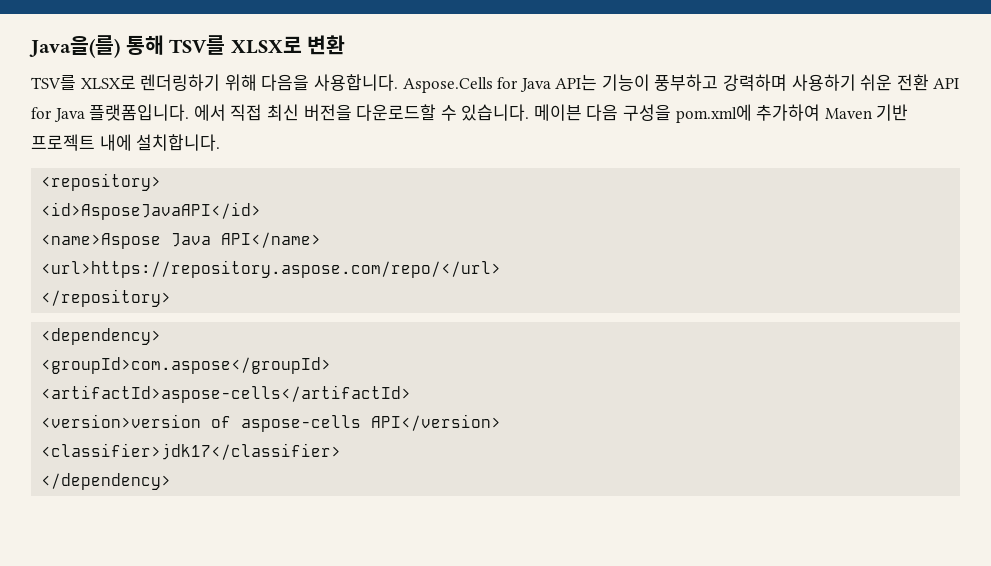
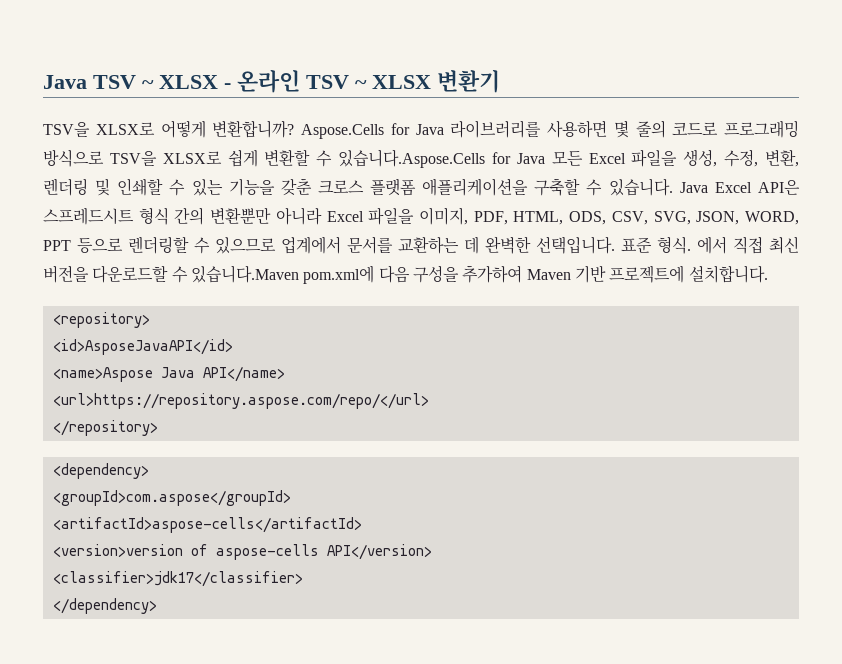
- Java을(를) 통해 TSV를 XLSX로 변환
- TSV를 XLSX로 렌더링하기 위해 다음을 사용합니다. Aspose.Cells for Java API는 기능이 풍부하고 강력하며 사용하기 쉬운 전환 API for Java 플랫폼입니다.
+ Java TSV ~ XLSX - 온라인 TSV ~ XLSX 변환기
+ TSV을 XLSX로 어떻게 변환합니까? Aspose.Cells for Java 라이브러리를 사용하면 몇 줄의 코드로 프로그래밍 방식으로 TSV을 XLSX로 쉽게 변환할 수 있습니다.Aspose.Cells for Java 모든 Excel 파일을 생성, 수정, 변환, 렌더링 및 인쇄할 수 있는 기능을 갖춘 크로스 플랫폼 애플리케이션을 구축할 수 있습니다. Java Excel API은 스프레드시트 형식 간의 변환뿐만 아니라 Excel 파일을 이미지, PDF, HTML, ODS, CSV, SVG, JSON, WORD, PPT 등으로 렌더링할 수 있으므로 업계에서 문서를 교환하는 데 완벽한 선택입니다. 표준 형식.
- 에서 직접 최신 버전을 다운로드할 수 있습니다. 메이븐 다음 구성을 pom.xml에 추가하여 Maven 기반 프로젝트 내에 설치합니다.
+ 에서 직접 최신 버전을 다운로드할 수 있습니다.Maven pom.xml에 다음 구성을 추가하여 Maven 기반 프로젝트에 설치합니다.

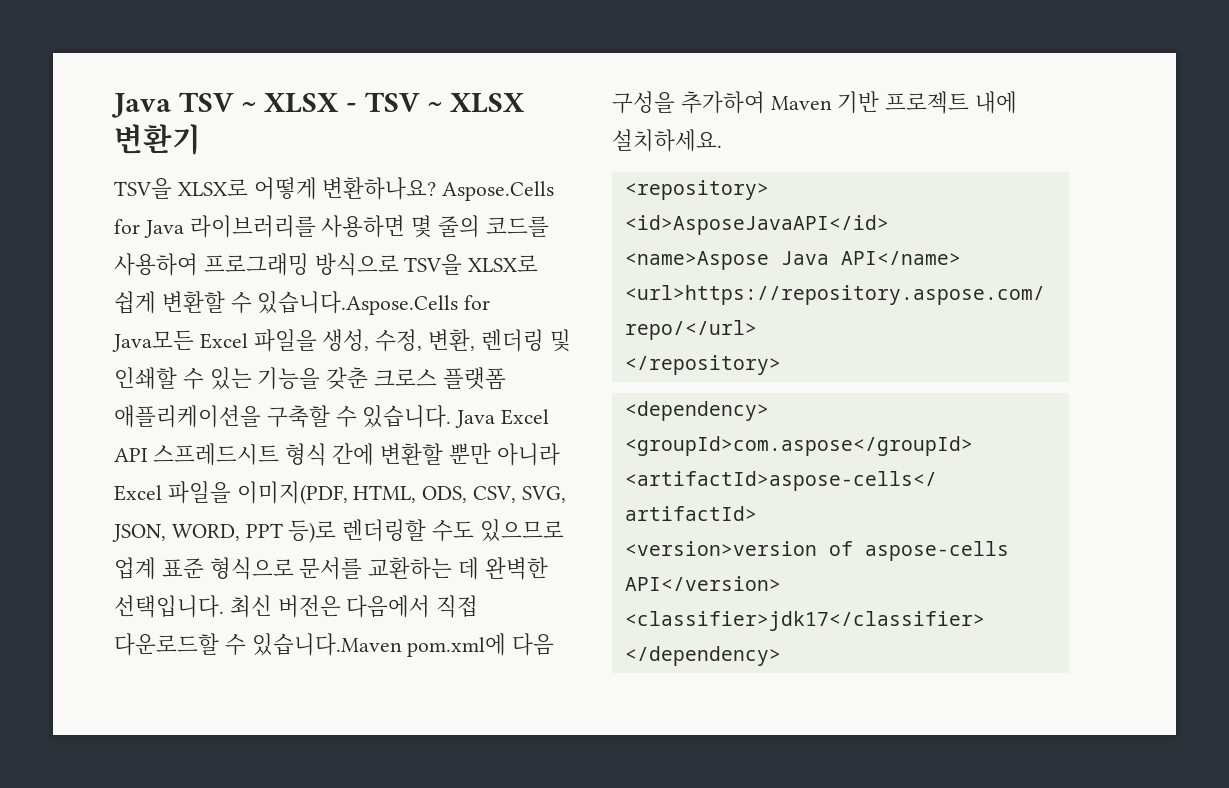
- Java TSV ~ XLSX - 온라인 TSV ~ XLSX 변환기
+ Java TSV ~ XLSX - TSV ~ XLSX 변환기
- TSV을 XLSX로 어떻게 변환합니까?
+ TSV을 XLSX로 어떻게 변환하나요?
- Aspose.Cells for Java 라이브러리를 사용하면 몇 줄의 코드로 프로그래밍 방식으로 TSV을 XLSX로 쉽게 변환할 수 있습니다.Aspose.Cells for Java 모든 Excel 파일을 생성, 수정, 변환, 렌더링 및 인쇄할 수 있는 기능을 갖춘 크로스 플랫폼 애플리케이션을 구축할 수 있습니다.
+ Aspose.Cells for Java 라이브러리를 사용하면 몇 줄의 코드를 사용하여 프로그래밍 방식으로 TSV을 XLSX로 쉽게 변환할 수 있습니다.Aspose.Cells for Java모든 Excel 파일을 생성, 수정, 변환, 렌더링 및 인쇄할 수 있는 기능을 갖춘 크로스 플랫폼 애플리케이션을 구축할 수 있습니다.
- Java Excel API은 스프레드시트 형식 간의 변환뿐만 아니라 Excel 파일을 이미지, PDF, HTML, ODS, CSV, SVG, JSON, WORD, PPT 등으로 렌더링할 수 있으므로 업계에서 문서를 교환하는 데 완벽한 선택입니다.
+ Java Excel API 스프레드시트 형식 간에 변환할 뿐만 아니라 Excel 파일을 이미지(PDF, HTML, ODS, CSV, SVG, JSON, WORD, PPT 등)로 렌더링할 수도 있으므로 업계 표준 형식으로 문서를 교환하는 데 완벽한 선택입니다.
- 표준 형식. 에서 직접 최신 버전을 다운로드할 수 있습니다.Maven pom.xml에 다음 구성을 추가하여 Maven 기반 프로젝트에 설치합니다.
+ 최신 버전은 다음에서 직접 다운로드할 수 있습니다.Maven pom.xml에 다음 구성을 추가하여 Maven 기반 프로젝트 내에 설치하세요.

